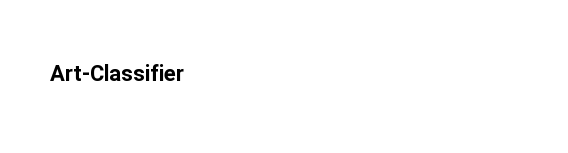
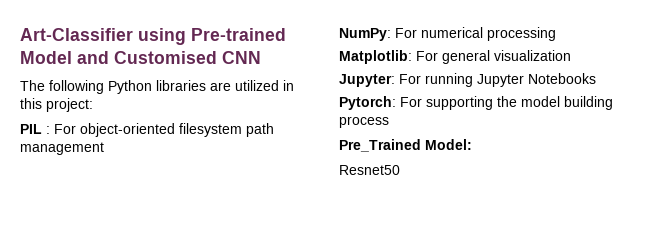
- Art-Classifier
+ Art-Classifier using Pre-trained Model and Customised CNN
+ The following Python libraries are utilized in this project:
+ PIL : For object-oriented filesystem path management
+ NumPy: For numerical processing
+ Matplotlib: For general visualization
+ Jupyter: For running Jupyter Notebooks
+ Pytorch: For supporting the model building process
+ Pre_Trained Model:
+ Resnet50

